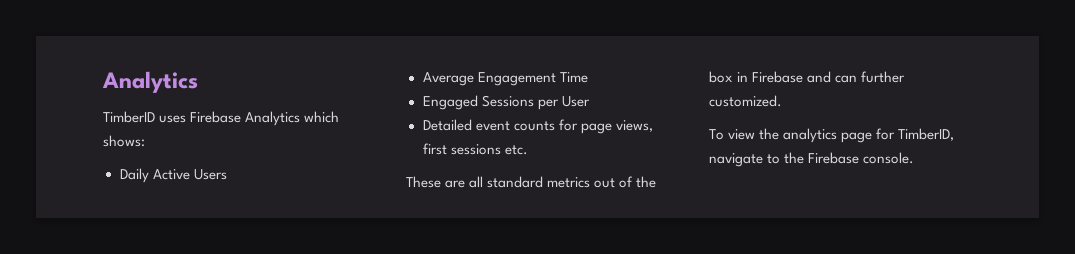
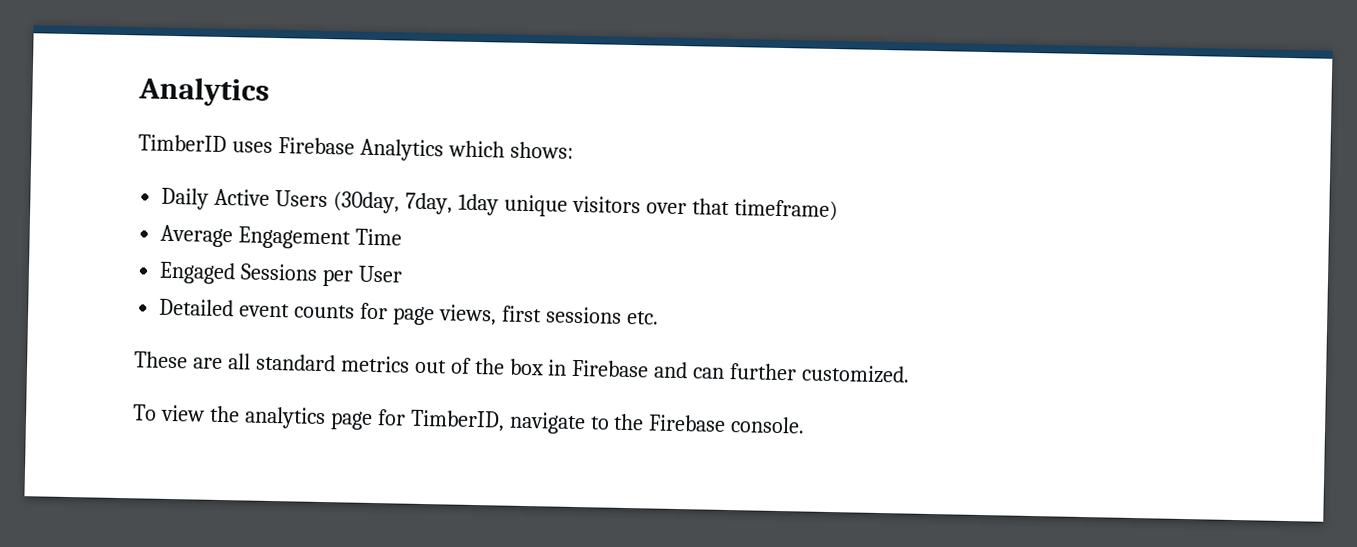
- Daily Active Users
+ Daily Active Users (30day, 7day, 1day unique visitors over that timeframe)

